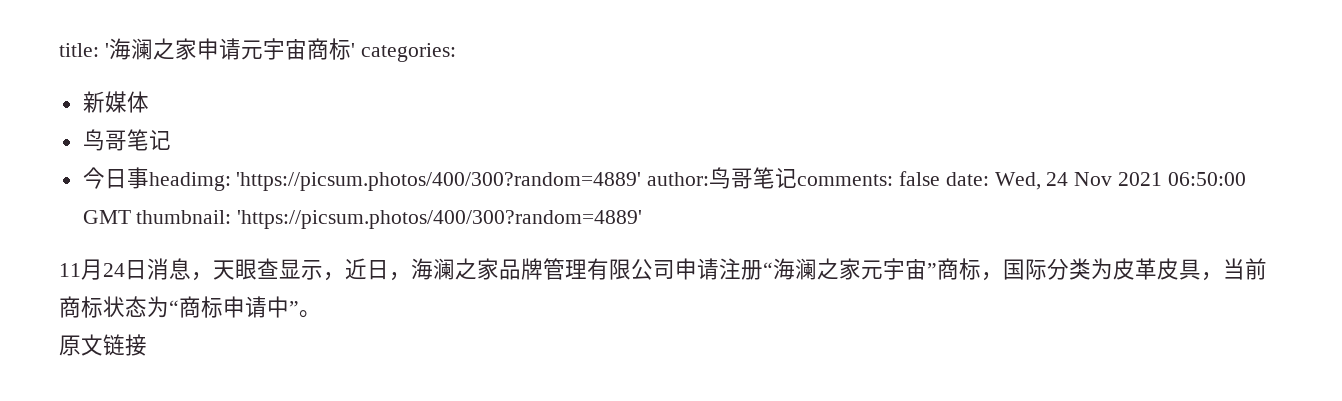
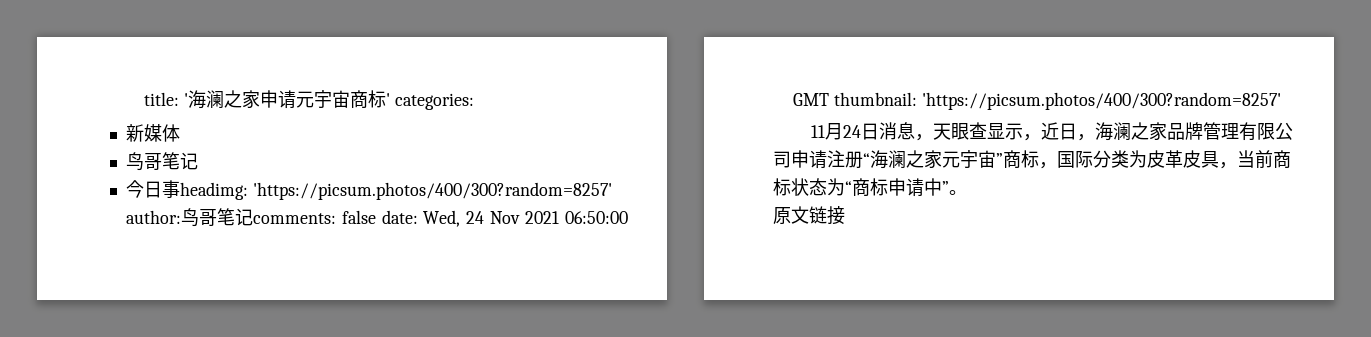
- 今日事headimg: 'https://picsum.photos/400/300?random=4889' author:鸟哥笔记comments: false date: Wed, 24 Nov 2021 06:50:00 GMT thumbnail: 'https://picsum.photos/400/300?random=4889'
+ 今日事headimg: 'https://picsum.photos/400/300?random=8257' author:鸟哥笔记comments: false date: Wed, 24 Nov 2021 06:50:00 GMT thumbnail: 'https://picsum.photos/400/300?random=8257'

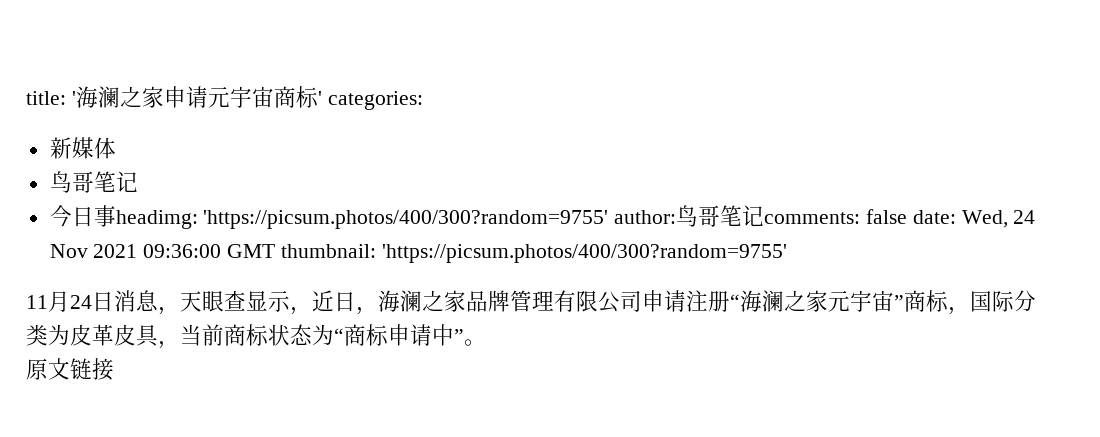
- 今日事headimg: 'https://picsum.photos/400/300?random=8257' author:鸟哥笔记comments: false date: Wed, 24 Nov 2021 06:50:00 GMT thumbnail: 'https://picsum.photos/400/300?random=8257'
+ 今日事headimg: 'https://picsum.photos/400/300?random=9755' author:鸟哥笔记comments: false date: Wed, 24 Nov 2021 09:36:00 GMT thumbnail: 'https://picsum.photos/400/300?random=9755'

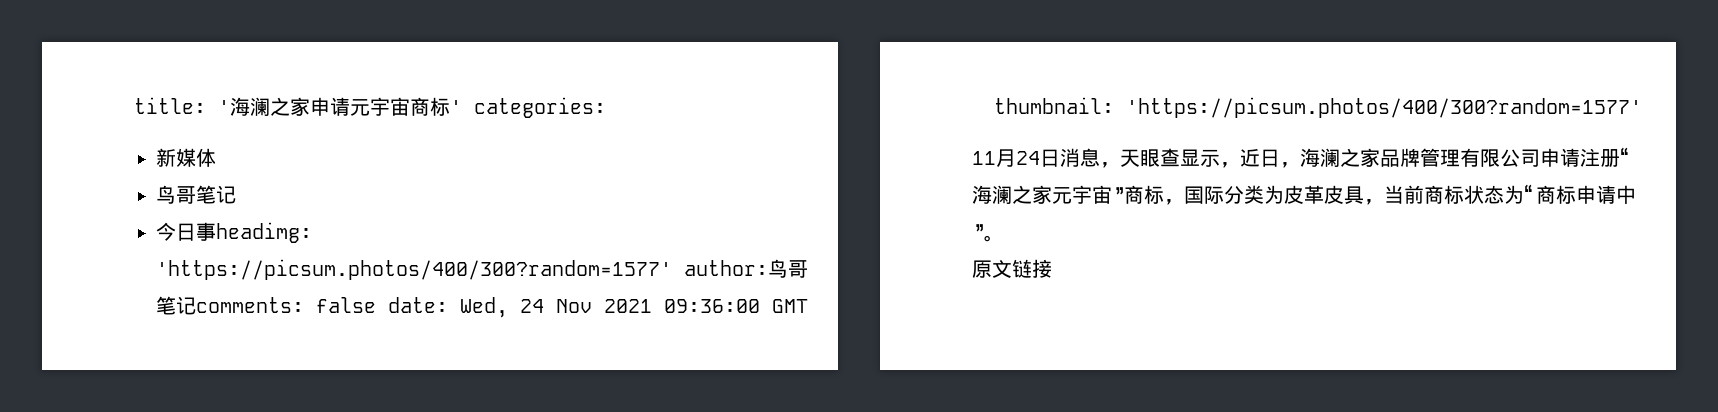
- 今日事headimg: 'https://picsum.photos/400/300?random=9755' author:鸟哥笔记comments: false date: Wed, 24 Nov 2021 09:36:00 GMT thumbnail: 'https://picsum.photos/400/300?random=9755'
+ 今日事headimg: 'https://picsum.photos/400/300?random=1577' author:鸟哥笔记comments: false date: Wed, 24 Nov 2021 09:36:00 GMT thumbnail: 'https://picsum.photos/400/300?random=1577'

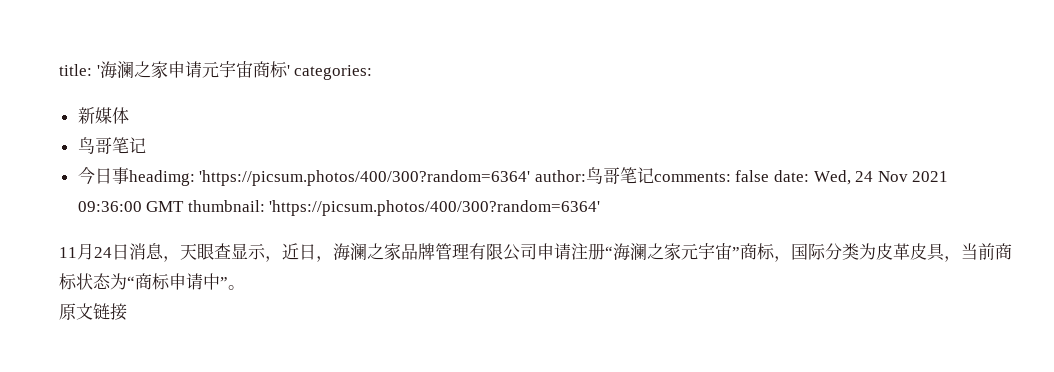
- 今日事headimg: 'https://picsum.photos/400/300?random=1577' author:鸟哥笔记comments: false date: Wed, 24 Nov 2021 09:36:00 GMT thumbnail: 'https://picsum.photos/400/300?random=1577'
+ 今日事headimg: 'https://picsum.photos/400/300?random=6364' author:鸟哥笔记comments: false date: Wed, 24 Nov 2021 09:36:00 GMT thumbnail: 'https://picsum.photos/400/300?random=6364'

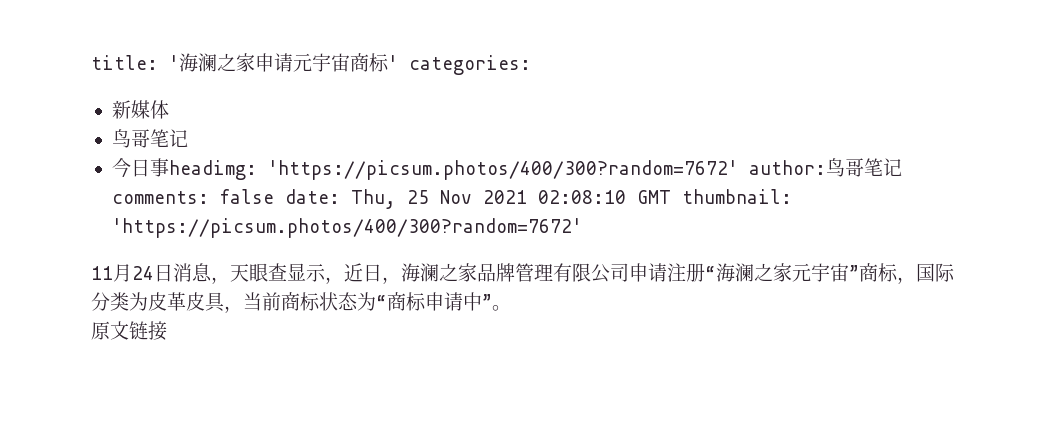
- 今日事headimg: 'https://picsum.photos/400/300?random=6364' author:鸟哥笔记comments: false date: Wed, 24 Nov 2021 09:36:00 GMT thumbnail: 'https://picsum.photos/400/300?random=6364'
+ 今日事headimg: 'https://picsum.photos/400/300?random=7672' author:鸟哥笔记comments: false date: Thu, 25 Nov 2021 02:08:10 GMT thumbnail: 'https://picsum.photos/400/300?random=7672'

